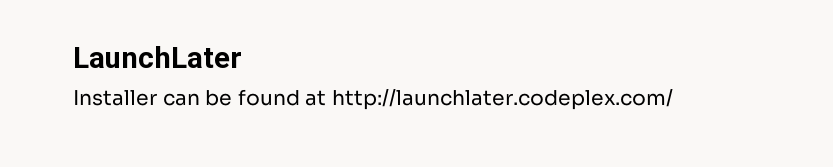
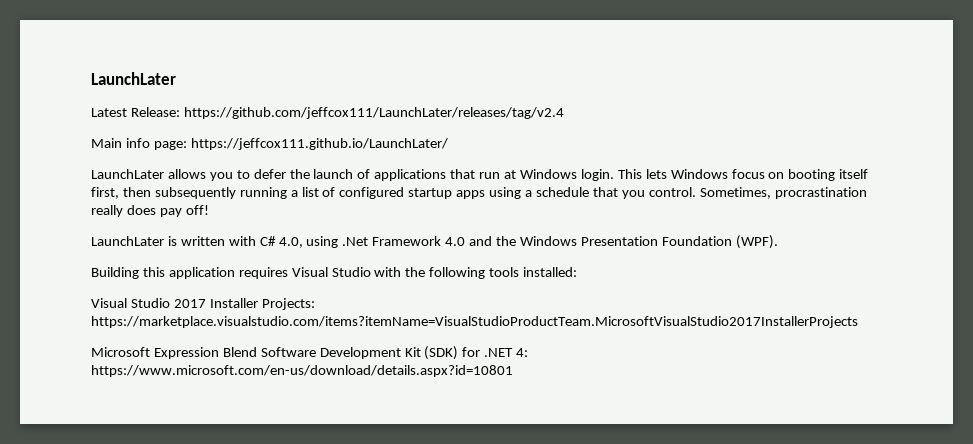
- Installer can be found at http://launchlater.codeplex.com/
+ Latest Release: https://github.com/jeffcox111/LaunchLater/releases/tag/v2.4
+ Main info page: https://jeffcox111.github.io/LaunchLater/
+ LaunchLater allows you to defer the launch of applications that run at Windows login. This lets Windows focus on booting itself first, then subsequently running a list of configured startup apps using a schedule that you control. Sometimes, procrastination really does pay off!
+ LaunchLater is written with C# 4.0, using .Net Framework 4.0 and the Windows Presentation Foundation (WPF).
+ Building this application requires Visual Studio with the following tools installed:
+ Visual Studio 2017 Installer Projects: https://marketplace.visualstudio.com/items?itemName=VisualStudioProductTeam.MicrosoftVisualStudio2017InstallerProjects
+ Microsoft Expression Blend Software Development Kit (SDK) for .NET 4: https://www.microsoft.com/en-us/download/details.aspx?id=10801

